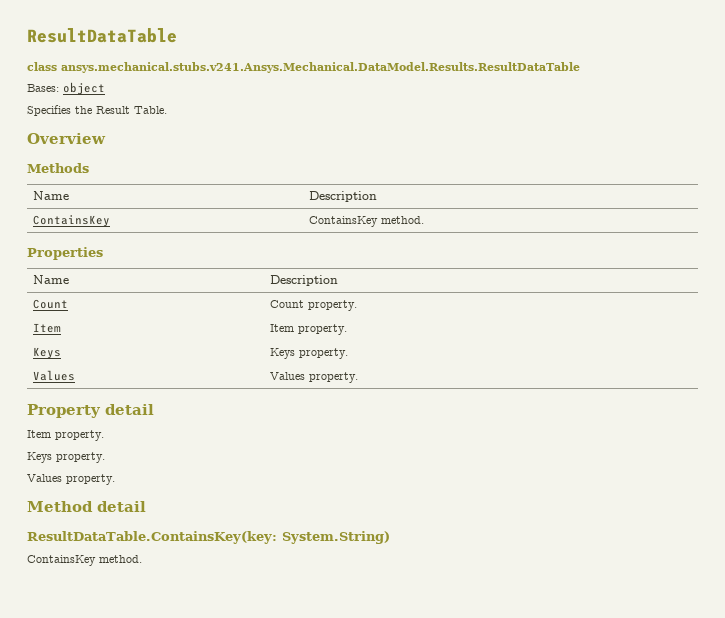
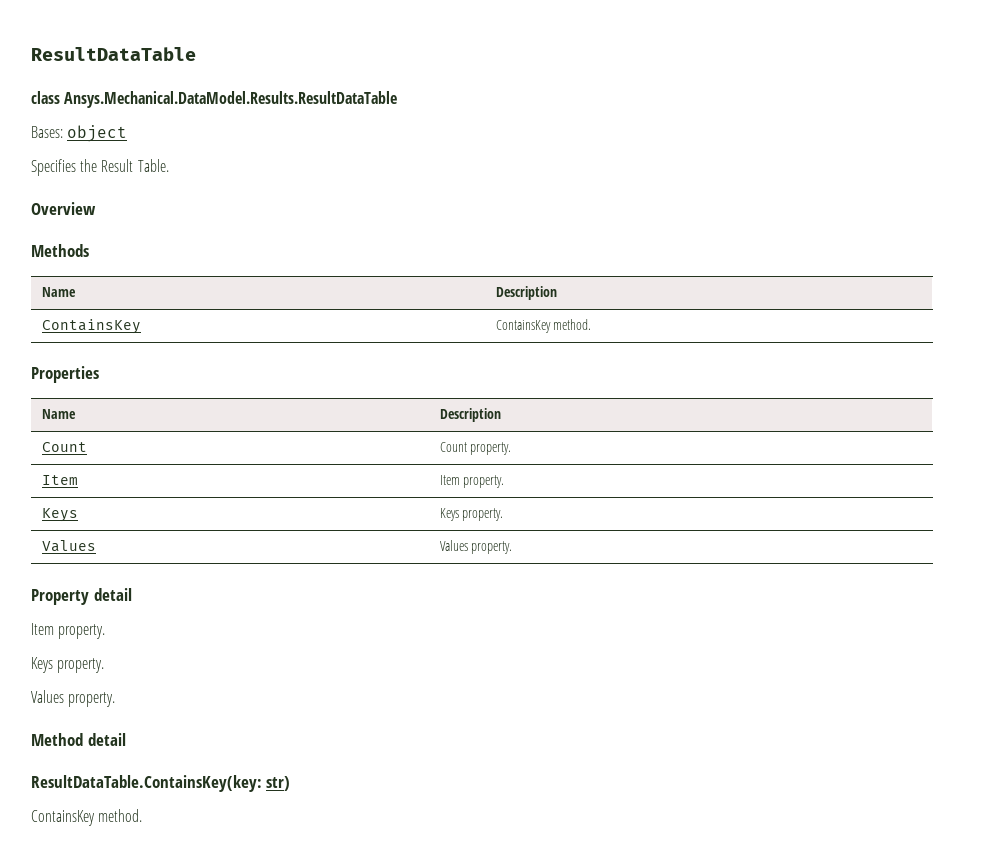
- class ansys.mechanical.stubs.v241.Ansys.Mechanical.DataModel.Results.ResultDataTable
+ class Ansys.Mechanical.DataModel.Results.ResultDataTable
- ResultDataTable.ContainsKey(key: System.String)
+ ResultDataTable.ContainsKey(key: str)

